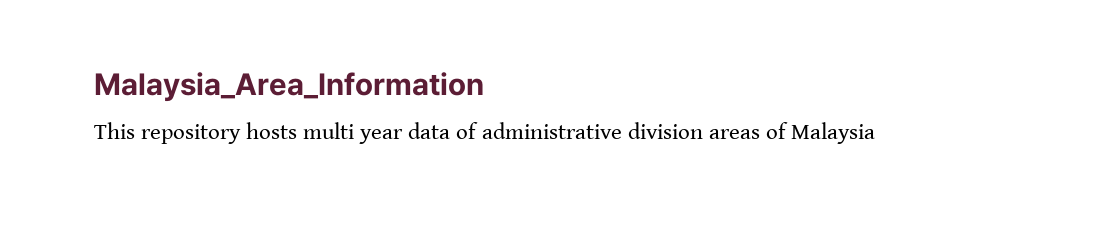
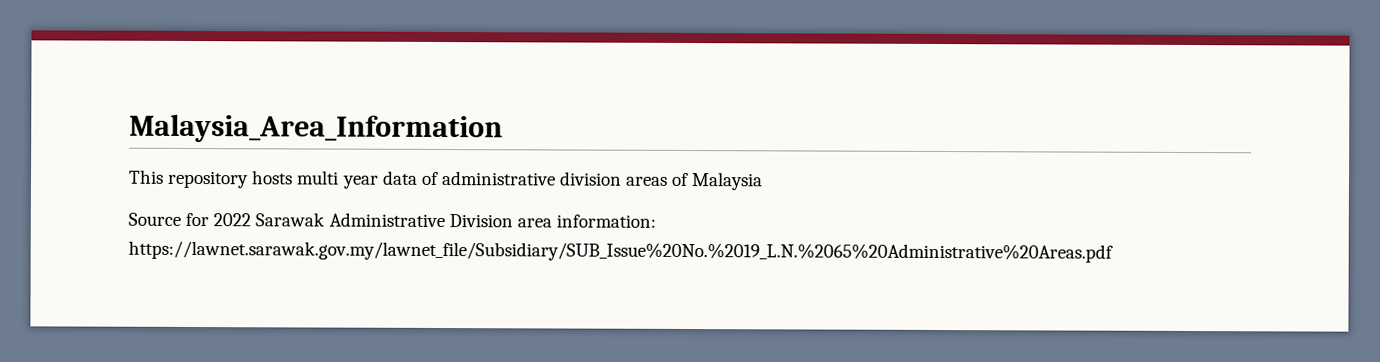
+ Source for 2022 Sarawak Administrative Division area information: https://lawnet.sarawak.gov.my/lawnet_file/Subsidiary/SUB_Issue%20No.%2019_L.N.%2065%20Administrative%20Areas.pdf

